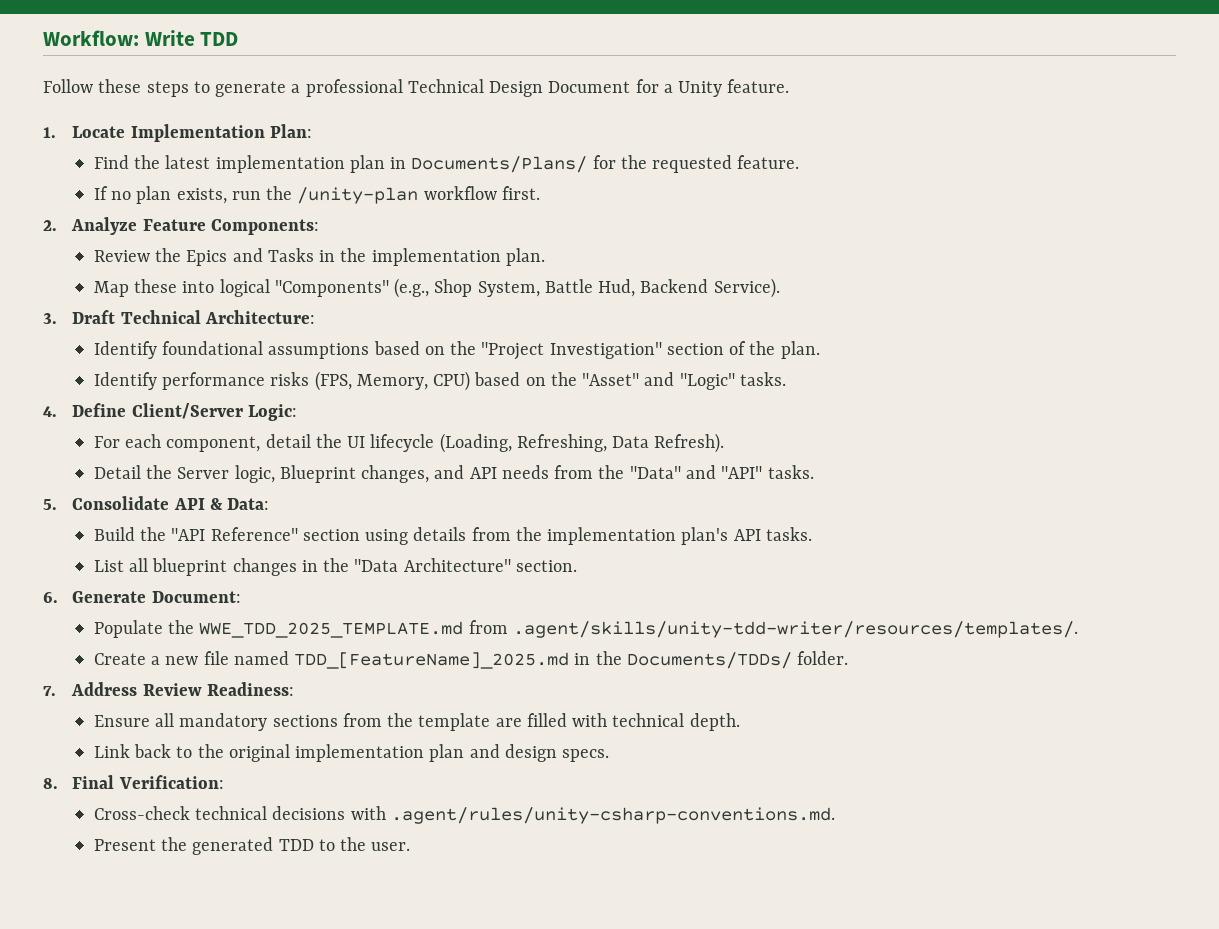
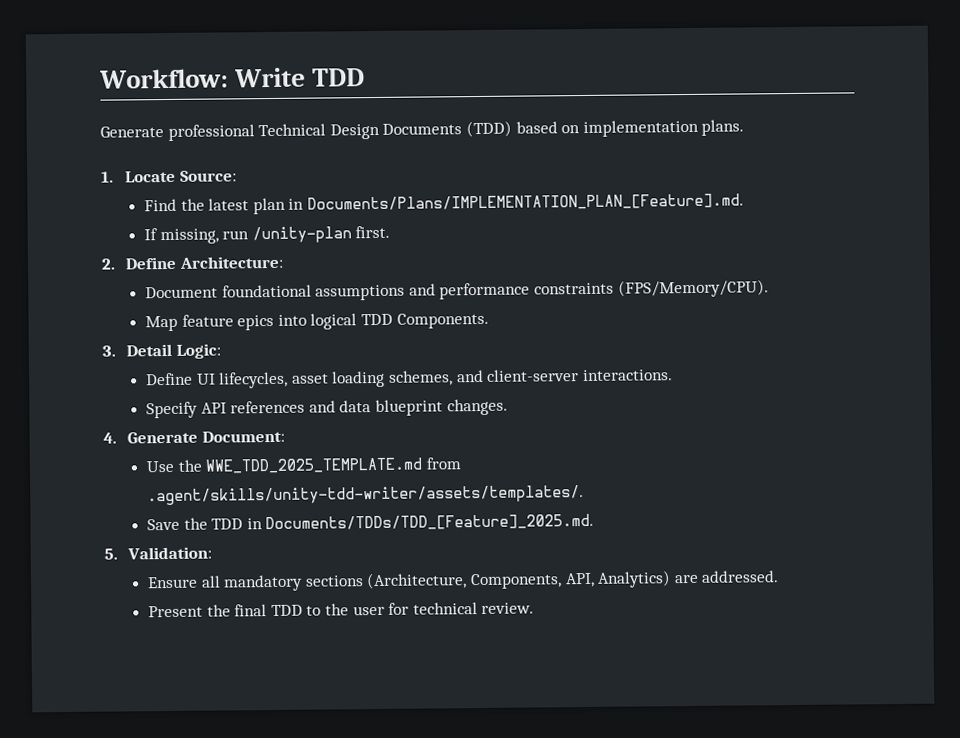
- Follow these steps to generate a professional Technical Design Document for a Unity feature.
+ Generate professional Technical Design Documents (TDD) based on implementation plans.
- 1. Locate Implementation Plan:
+ 1. Locate Source:
- Find the latest implementation plan in Documents/Plans/ for the requested feature.
- If no plan exists, run the /unity-plan workflow first.
- 2. Analyze Feature Components:
- Review the Epics and Tasks in the implementation plan.
- Map these into logical "Components" (e.g., Shop System, Battle Hud, Backend Service).
- 3. Draft Technical Architecture:
- Identify foundational assumptions based on the "Project Investigation" section of the plan.
- Identify performance risks (FPS, Memory, CPU) based on the "Asset" and "Logic" tasks.
- 4. Define Client/Server Logic:
- For each component, detail the UI lifecycle (Loading, Refreshing, Data Refresh).
- Detail the Server logic, Blueprint changes, and API needs from the "Data" and "API" tasks.
- 5. Consolidate API & Data:
- Build the "API Reference" section using details from the implementation plan's API tasks.
- List all blueprint changes in the "Data Architecture" section.
- 6. Generate Document:
+ Find the latest plan in Documents/Plans/IMPLEMENTATION_PLAN_[Feature].md.
+ If missing, run /unity-plan first.
+ 2. Define Architecture:
+ Document foundational assumptions and performance constraints (FPS/Memory/CPU).
+ Map feature epics into logical TDD Components.
+ 3. Detail Logic:
+ Define UI lifecycles, asset loading schemes, and client-server interactions.
+ Specify API references and data blueprint changes.
+ 4. Generate Document:
- Populate the WWE_TDD_2025_TEMPLATE.md from .agent/skills/unity-tdd-writer/resources/templates/.
- Create a new file named TDD_[FeatureName]_2025.md in the Documents/TDDs/ folder.
- 7. Address Review Readiness:
- Ensure all mandatory sections from the template are filled with technical depth.
- Link back to the original implementation plan and design specs.
- 8. Final Verification:
- Cross-check technical decisions with .agent/rules/unity-csharp-conventions.md.
+ Use the WWE_TDD_2025_TEMPLATE.md from .agent/skills/unity-tdd-writer/assets/templates/.
+ Save the TDD in Documents/TDDs/TDD_[Feature]_2025.md.
+ 5. Validation:
+ Ensure all mandatory sections (Architecture, Components, API, Analytics) are addressed.
- Present the generated TDD to the user.
+ Present the final TDD to the user for technical review.

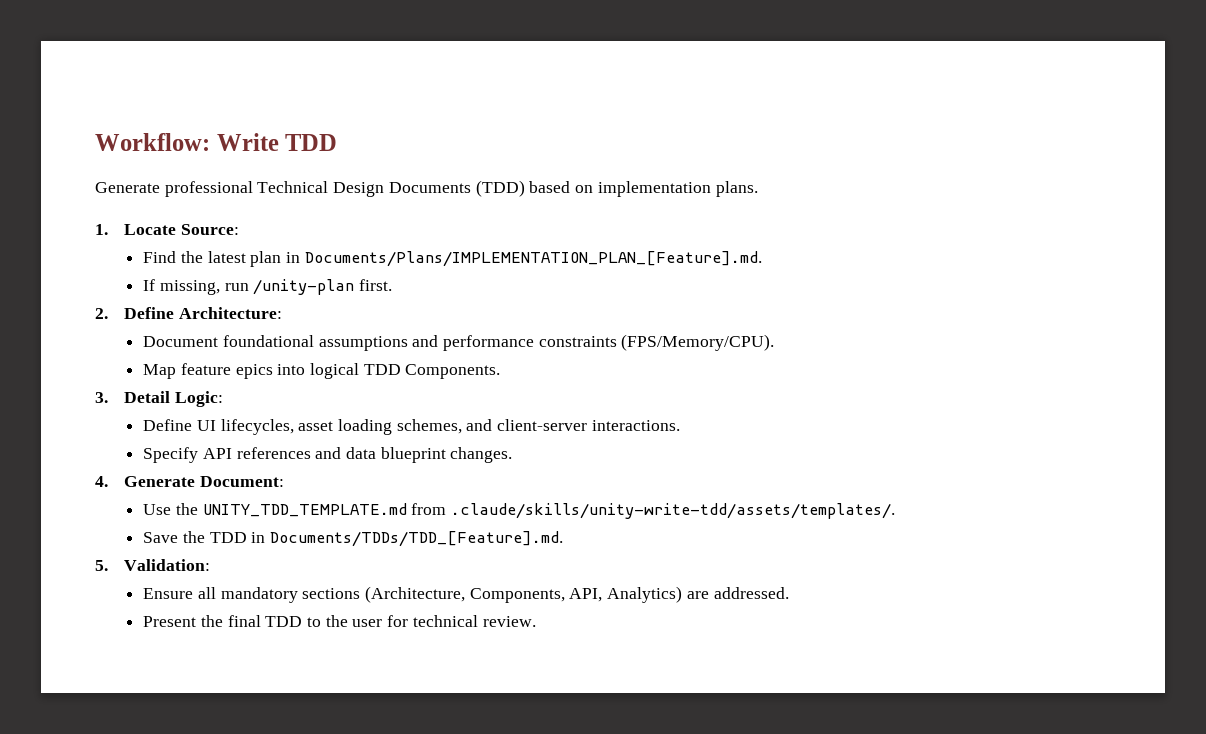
- Use the WWE_TDD_2025_TEMPLATE.md from .agent/skills/unity-tdd-writer/assets/templates/.
+ Use the UNITY_TDD_TEMPLATE.md from .claude/skills/unity-write-tdd/assets/templates/.
- Save the TDD in Documents/TDDs/TDD_[Feature]_2025.md.
+ Save the TDD in Documents/TDDs/TDD_[Feature].md.

